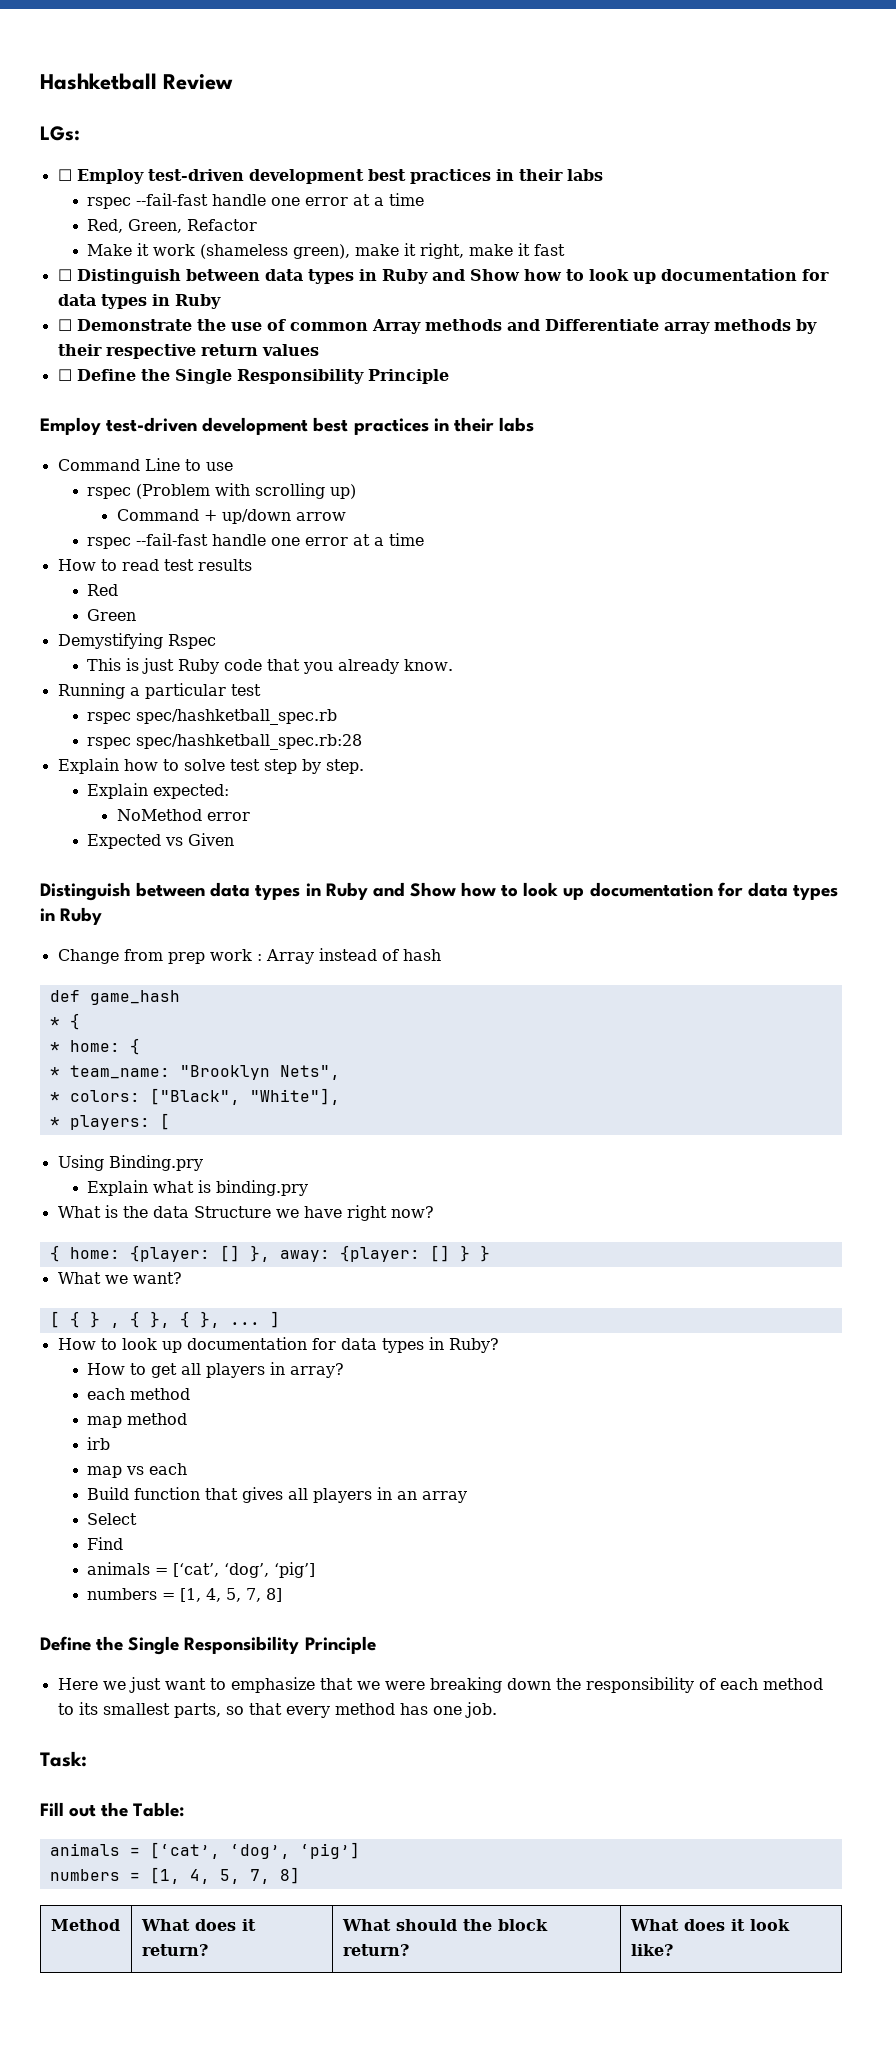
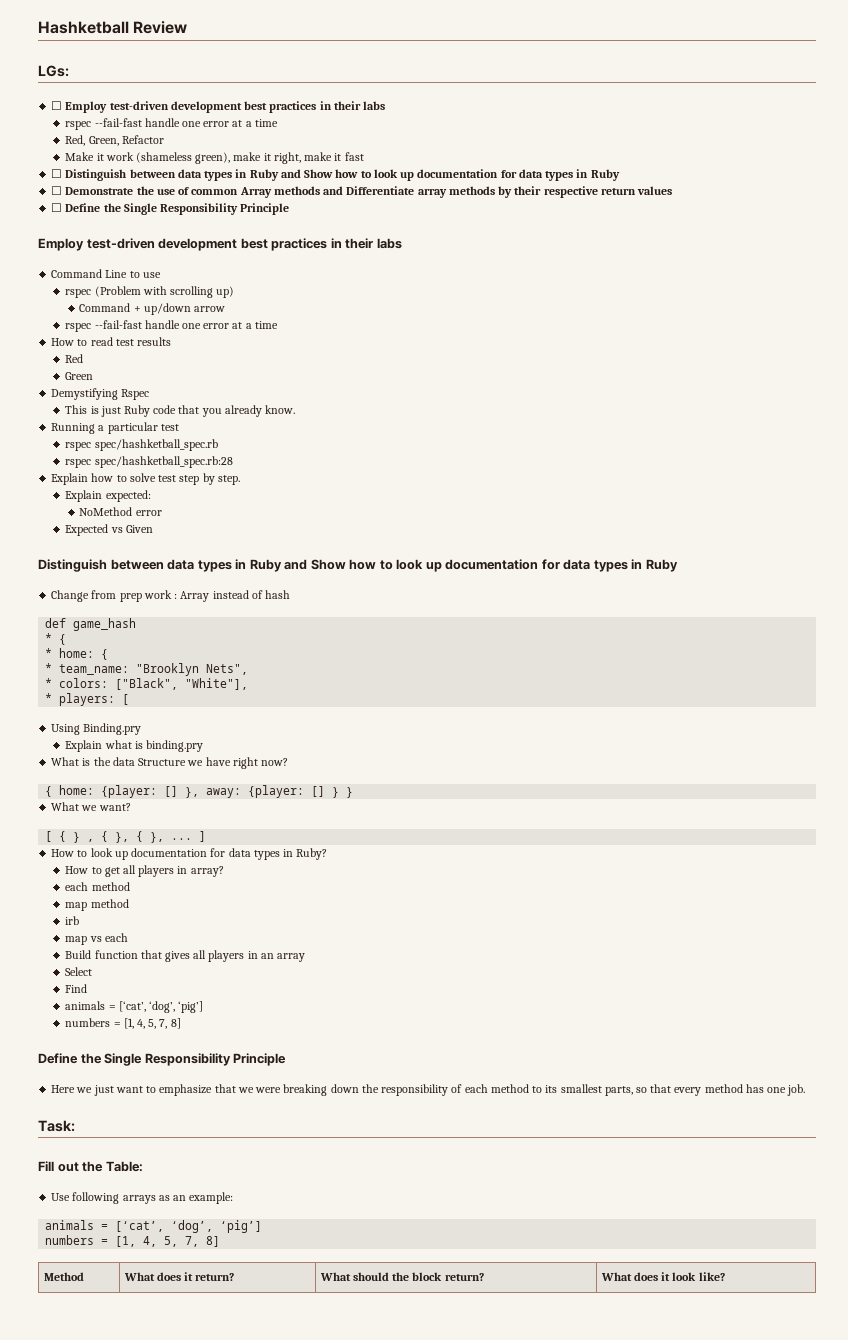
+ Use following arrays as an example:

